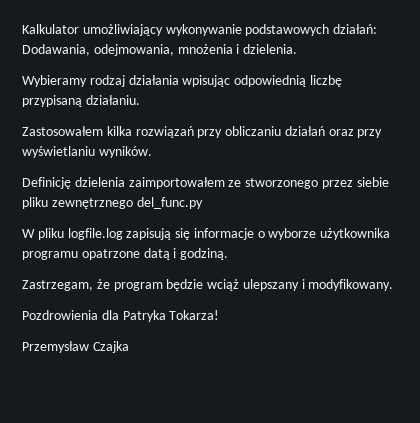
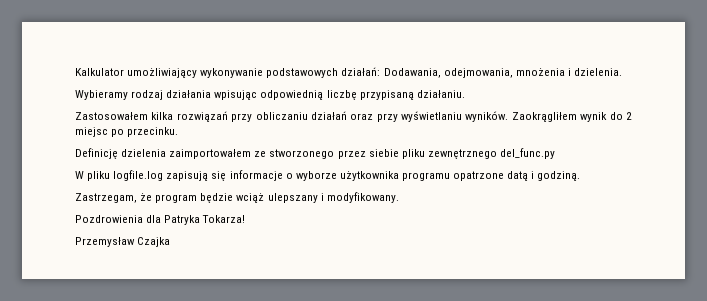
+ Zaokrągliłem wynik do 2 miejsc po przecinku.

